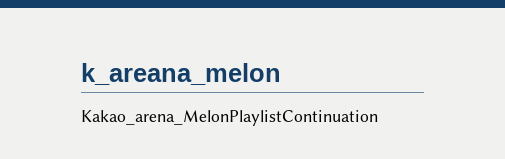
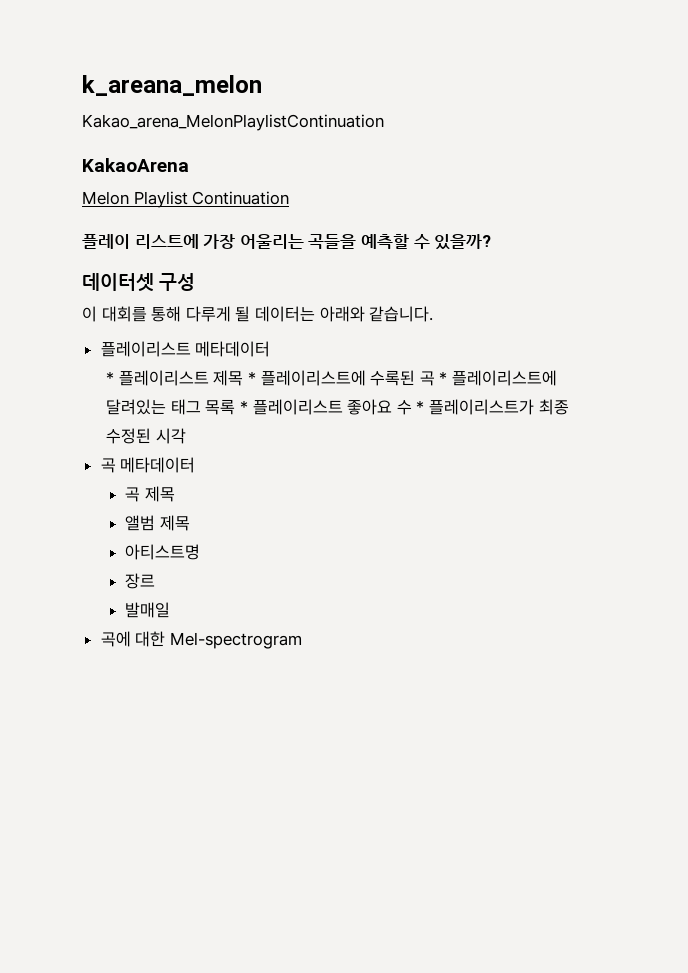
+ KakaoArena
+ Melon Playlist Continuation
+ 플레이 리스트에 가장 어울리는 곡들을 예측할 수 있을까?
+ 데이터셋 구성
+ 이 대회를 통해 다루게 될 데이터는 아래와 같습니다.
+ 플레이리스트 메타데이터
+ * 플레이리스트 제목 * 플레이리스트에 수록된 곡 * 플레이리스트에 달려있는 태그 목록 * 플레이리스트 좋아요 수 * 플레이리스트가 최종 수정된 시각
+ 곡 메타데이터
+ 곡 제목
+ 앨범 제목
+ 아티스트명
+ 장르
+ 발매일
+ 곡에 대한 Mel-spectrogram

